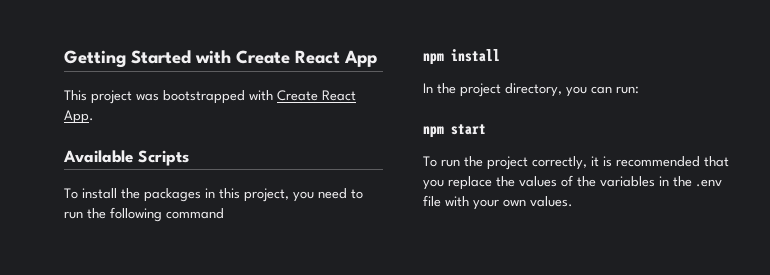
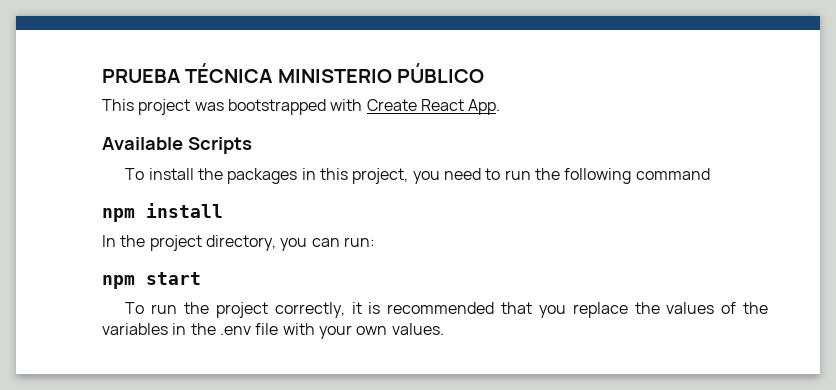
- Getting Started with Create React App
+ PRUEBA TÉCNICA MINISTERIO PÚBLICO

